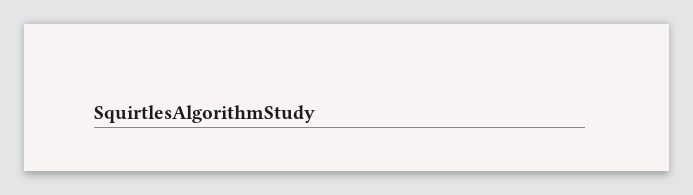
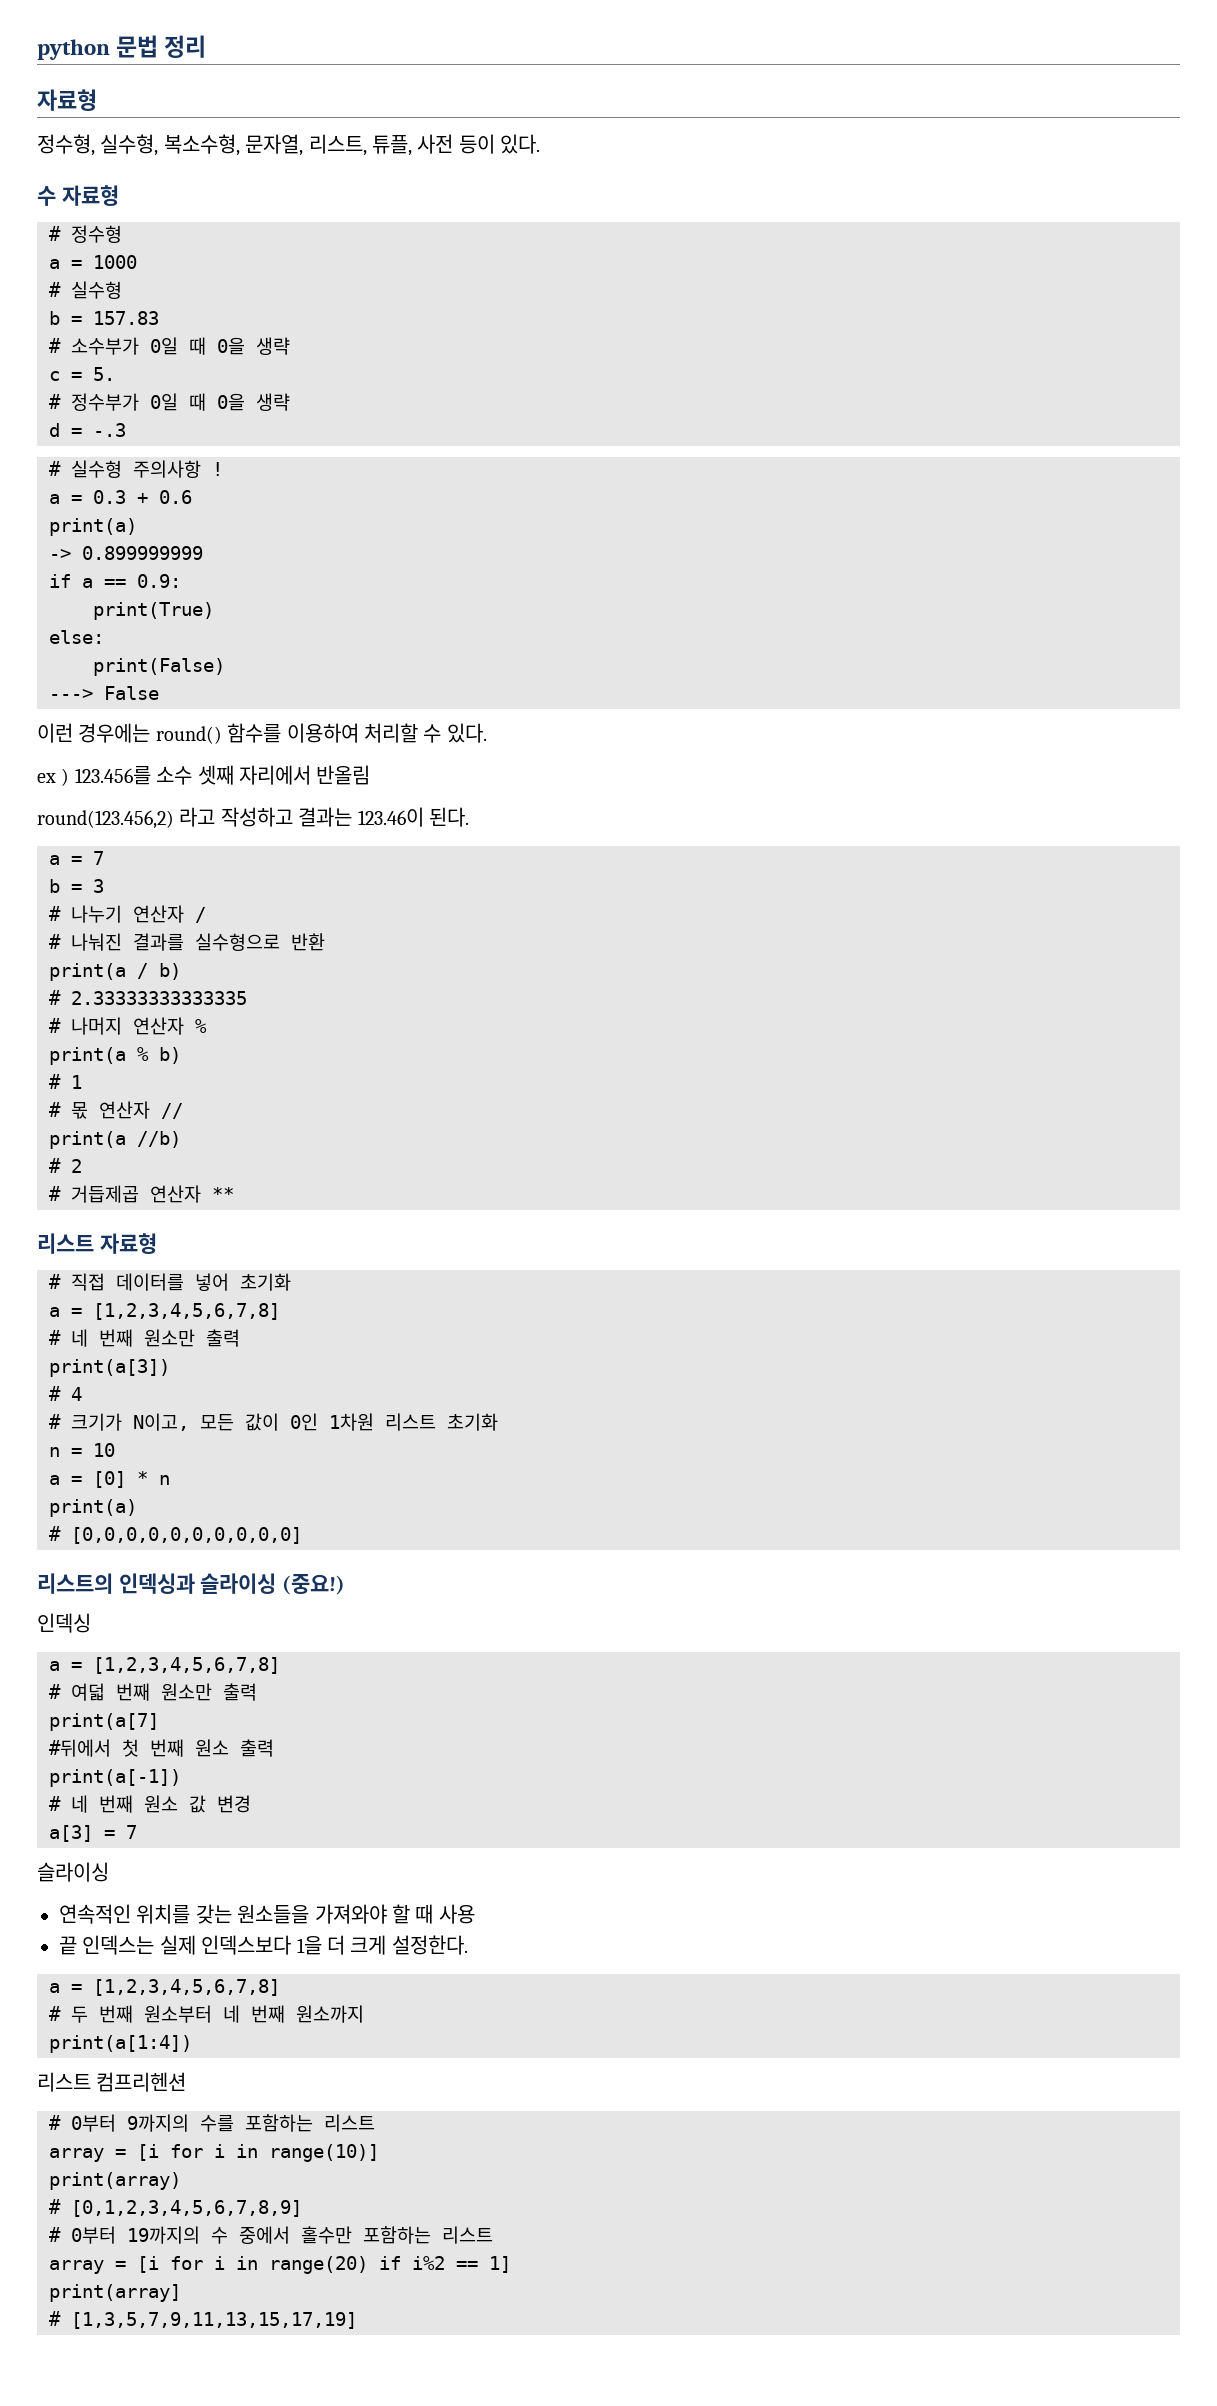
- SquirtlesAlgorithmStudy
+ python 문법 정리
+ 자료형
+ 정수형, 실수형, 복소수형, 문자열, 리스트, 튜플, 사전 등이 있다.
+ 수 자료형
+ # 정수형
+ a = 1000
+ # 실수형
+ b = 157.83
+ # 소수부가 0일 때 0을 생략
+ c = 5.
+ # 정수부가 0일 때 0을 생략
+ d = -.3
+ # 실수형 주의사항 !
+ a = 0.3 + 0.6
+ print(a)
+ -> 0.899999999
+ if a == 0.9:
+ print(True)
+ else:
+ print(False)
+ ---> False
+ 이런 경우에는 round() 함수를 이용하여 처리할 수 있다.
+ ex ) 123.456를 소수 셋째 자리에서 반올림
+ round(123.456,2) 라고 작성하고 결과는 123.46이 된다.
+ a = 7
+ b = 3
+ # 나누기 연산자 /
+ # 나눠진 결과를 실수형으로 반환
+ print(a / b)
+ # 2.33333333333335
+ # 나머지 연산자 %
+ print(a % b)
+ # 1
+ # 몫 연산자 //
+ print(a //b)
+ # 2
+ # 거듭제곱 연산자 **
+ 리스트 자료형
+ # 직접 데이터를 넣어 초기화
+ a = [1,2,3,4,5,6,7,8]
+ # 네 번째 원소만 출력
+ print(a[3])
+ # 4
+ # 크기가 N이고, 모든 값이 0인 1차원 리스트 초기화
+ n = 10
+ a = [0] * n
+ print(a)
+ # [0,0,0,0,0,0,0,0,0,0]
+ 리스트의 인덱싱과 슬라이싱 (중요!)
+ 인덱싱
+ a = [1,2,3,4,5,6,7,8]
+ # 여덟 번째 원소만 출력
+ print(a[7]
+ #뒤에서 첫 번째 원소 출력
+ print(a[-1])
+ # 네 번째 원소 값 변경
+ a[3] = 7
+ 슬라이싱
+ 연속적인 위치를 갖는 원소들을 가져와야 할 때 사용
+ 끝 인덱스는 실제 인덱스보다 1을 더 크게 설정한다.
+ a = [1,2,3,4,5,6,7,8]
+ # 두 번째 원소부터 네 번째 원소까지
+ print(a[1:4])
+ 리스트 컴프리헨션
+ # 0부터 9까지의 수를 포함하는 리스트
+ array = [i for i in range(10)]
+ print(array)
+ # [0,1,2,3,4,5,6,7,8,9]
+ # 0부터 19까지의 수 중에서 홀수만 포함하는 리스트
+ array = [i for i in range(20) if i%2 == 1]
+ print(array]
+ # [1,3,5,7,9,11,13,15,17,19]

